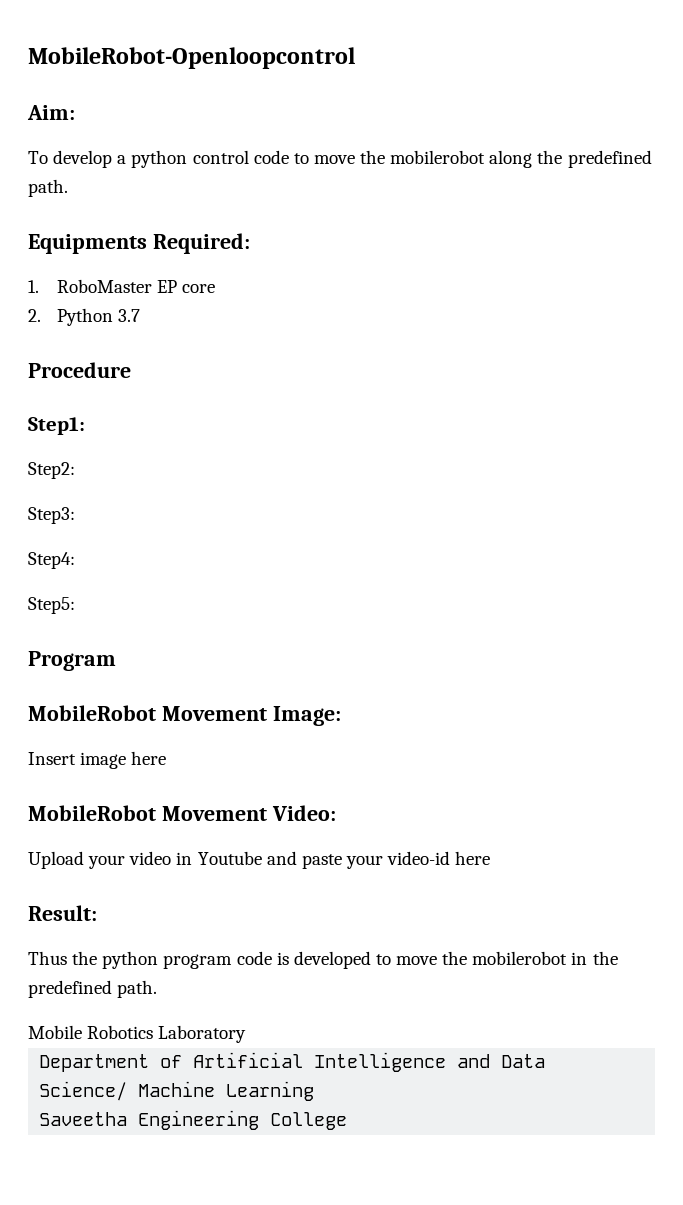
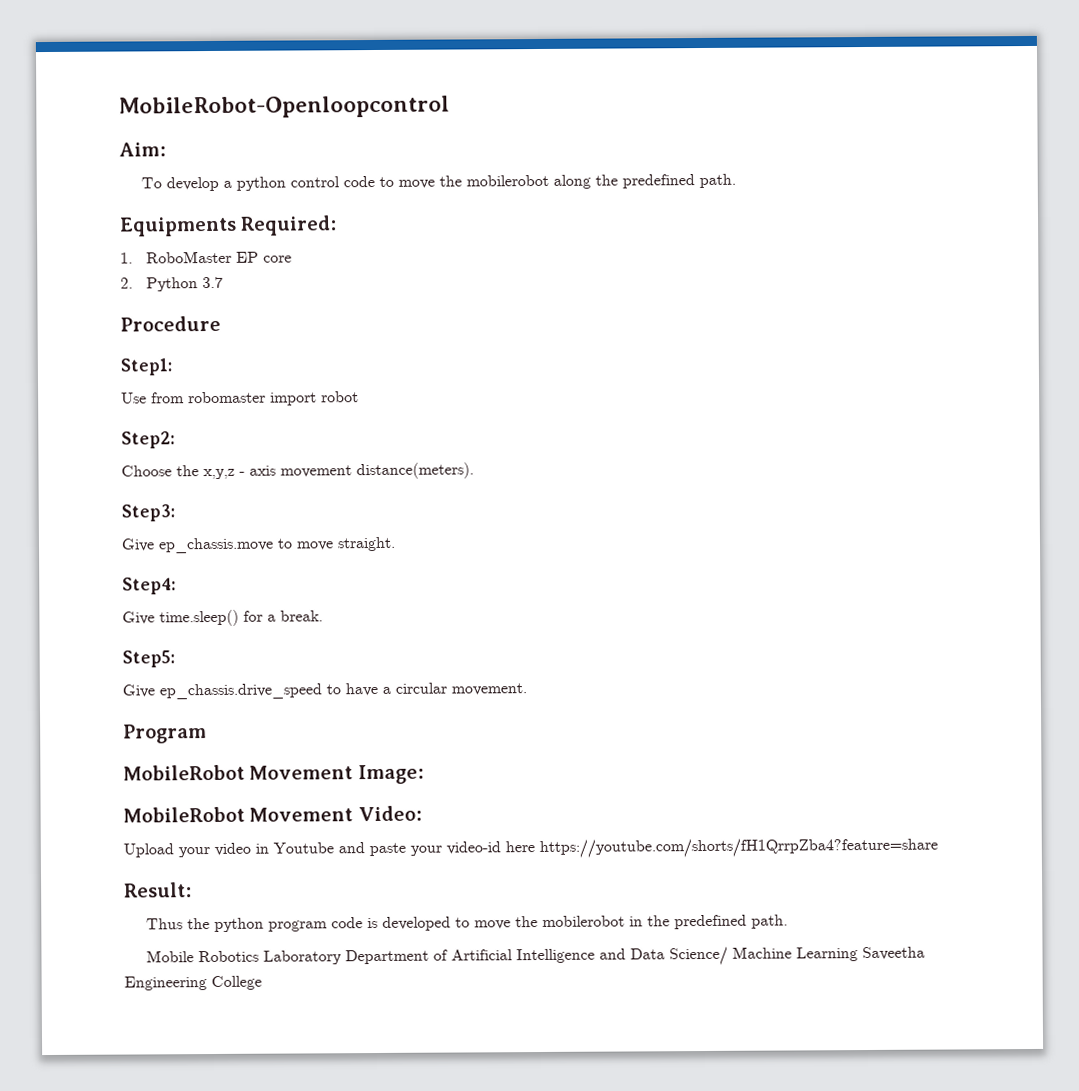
+ Use from robomaster import robot
  Step2:
+ Choose the x,y,z - axis movement distance(meters).
  Step3:
+ Give ep_chassis.move to move straight.
  Step4:
+ Give time.sleep() for a break.
  Step5:
+ Give ep_chassis.drive_speed to have a circular movement.
- Insert image here
- Upload your video in Youtube and paste your video-id here
+ Upload your video in Youtube and paste your video-id here https://youtube.com/shorts/fH1QrrpZba4?feature=share
- Mobile Robotics Laboratory
- Department of Artificial Intelligence and Data Science/ Machine Learning
- Saveetha Engineering College
+ Mobile Robotics Laboratory Department of Artificial Intelligence and Data Science/ Machine Learning Saveetha Engineering College

